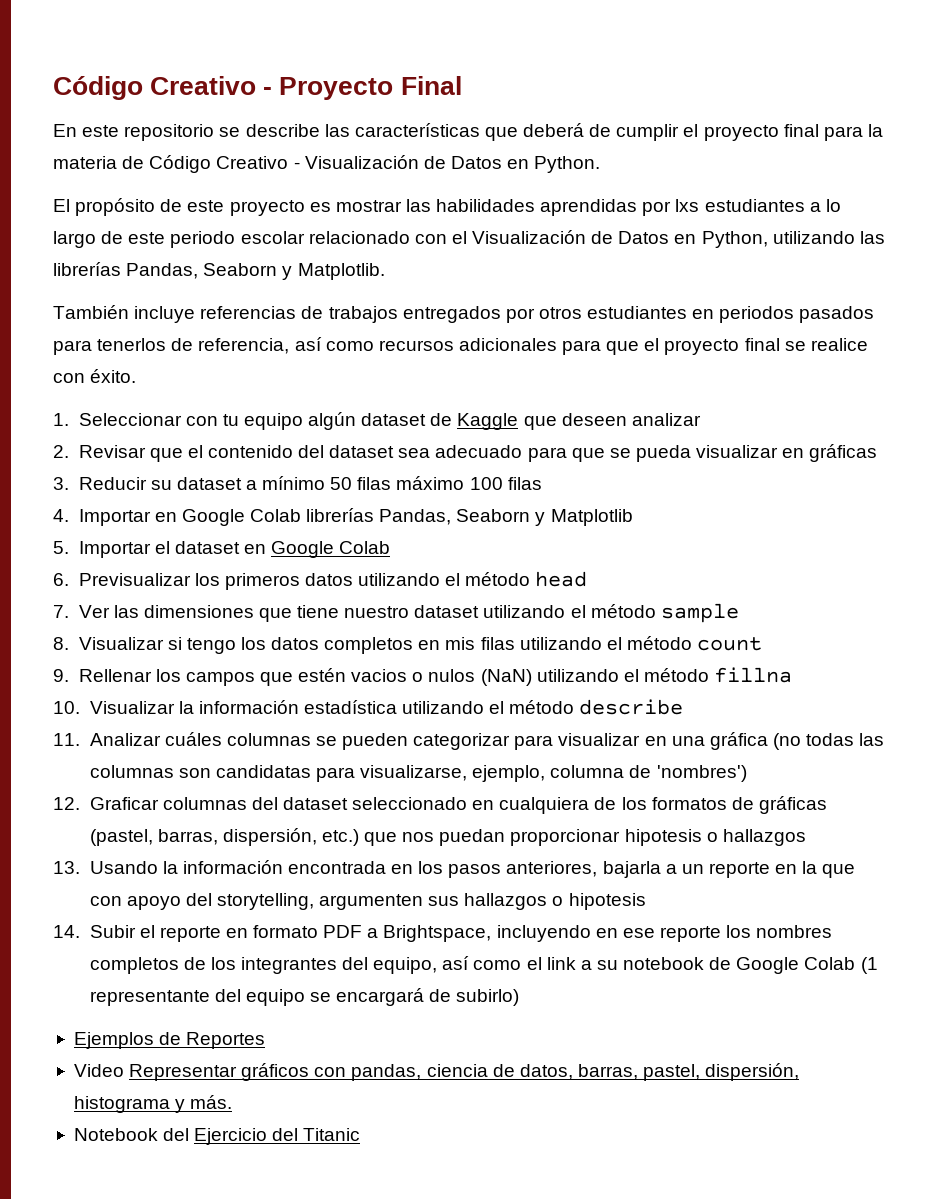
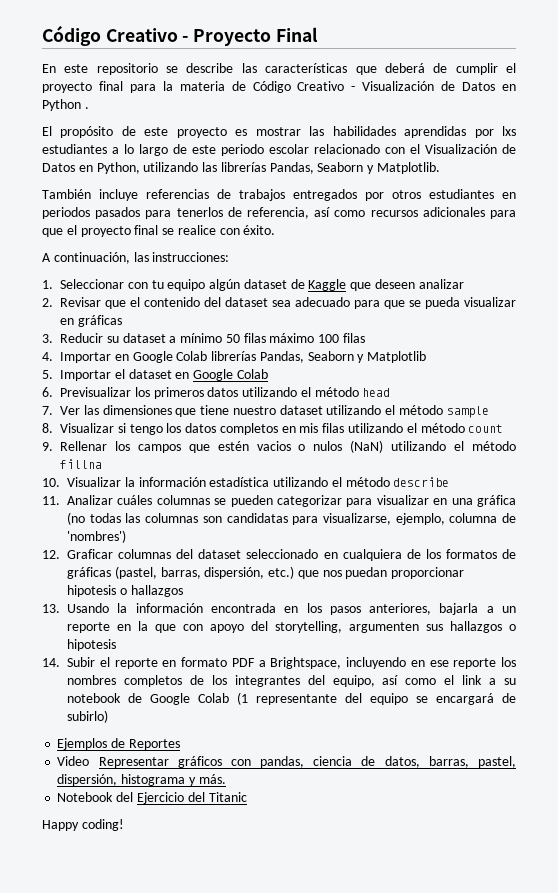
- En este repositorio se describe las características que deberá de cumplir el proyecto final para la materia de Código Creativo - Visualización de Datos en Python.
+ En este repositorio se describe las características que deberá de cumplir el proyecto final para la materia de Código Creativo - Visualización de Datos en Python .
+ A continuación, las instrucciones:
+ Happy coding!

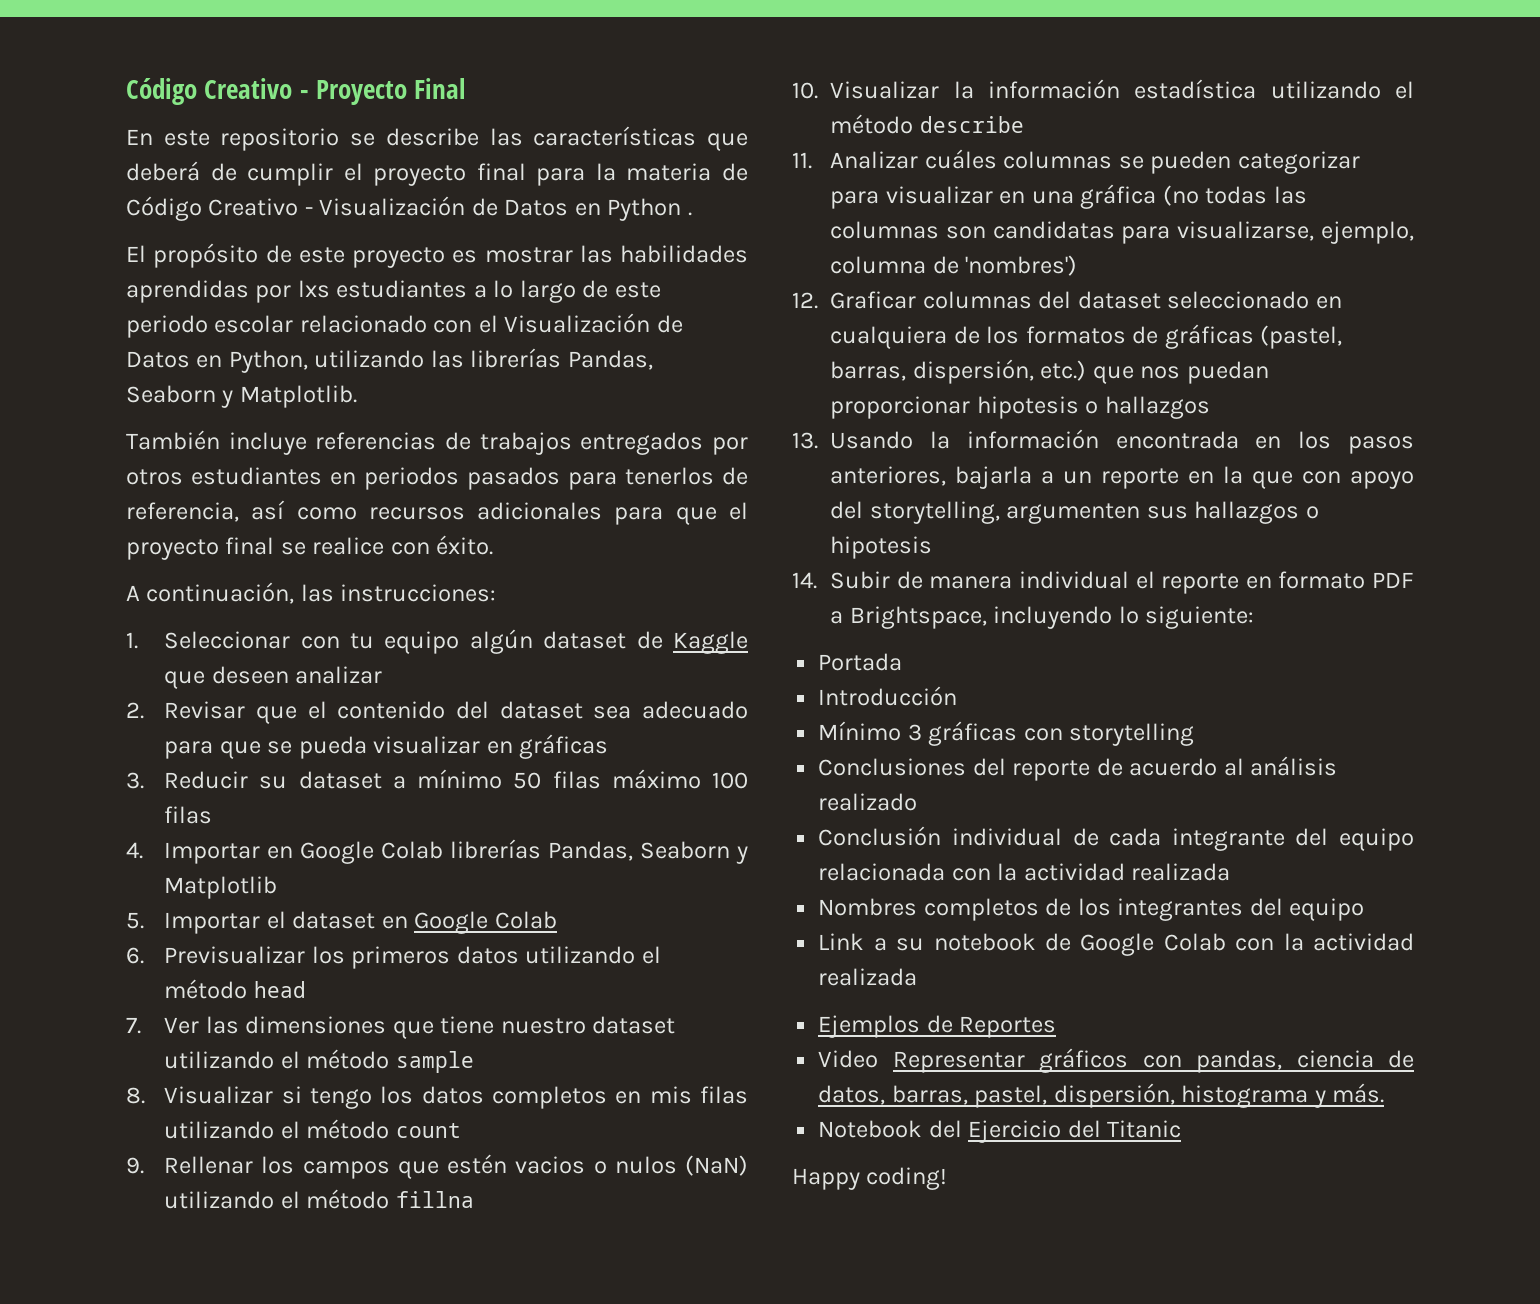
- 14. Subir el reporte en formato PDF a Brightspace, incluyendo en ese reporte los nombres completos de los integrantes del equipo, así como el link a su notebook de Google Colab (1 representante del equipo se encargará de subirlo)
+ 14. Subir de manera individual el reporte en formato PDF a Brightspace, incluyendo lo siguiente:
+ Portada
+ Introducción
+ Mínimo 3 gráficas con storytelling
+ Conclusiones del reporte de acuerdo al análisis realizado
+ Conclusión individual de cada integrante del equipo relacionada con la actividad realizada
+ Nombres completos de los integrantes del equipo
+ Link a su notebook de Google Colab con la actividad realizada

